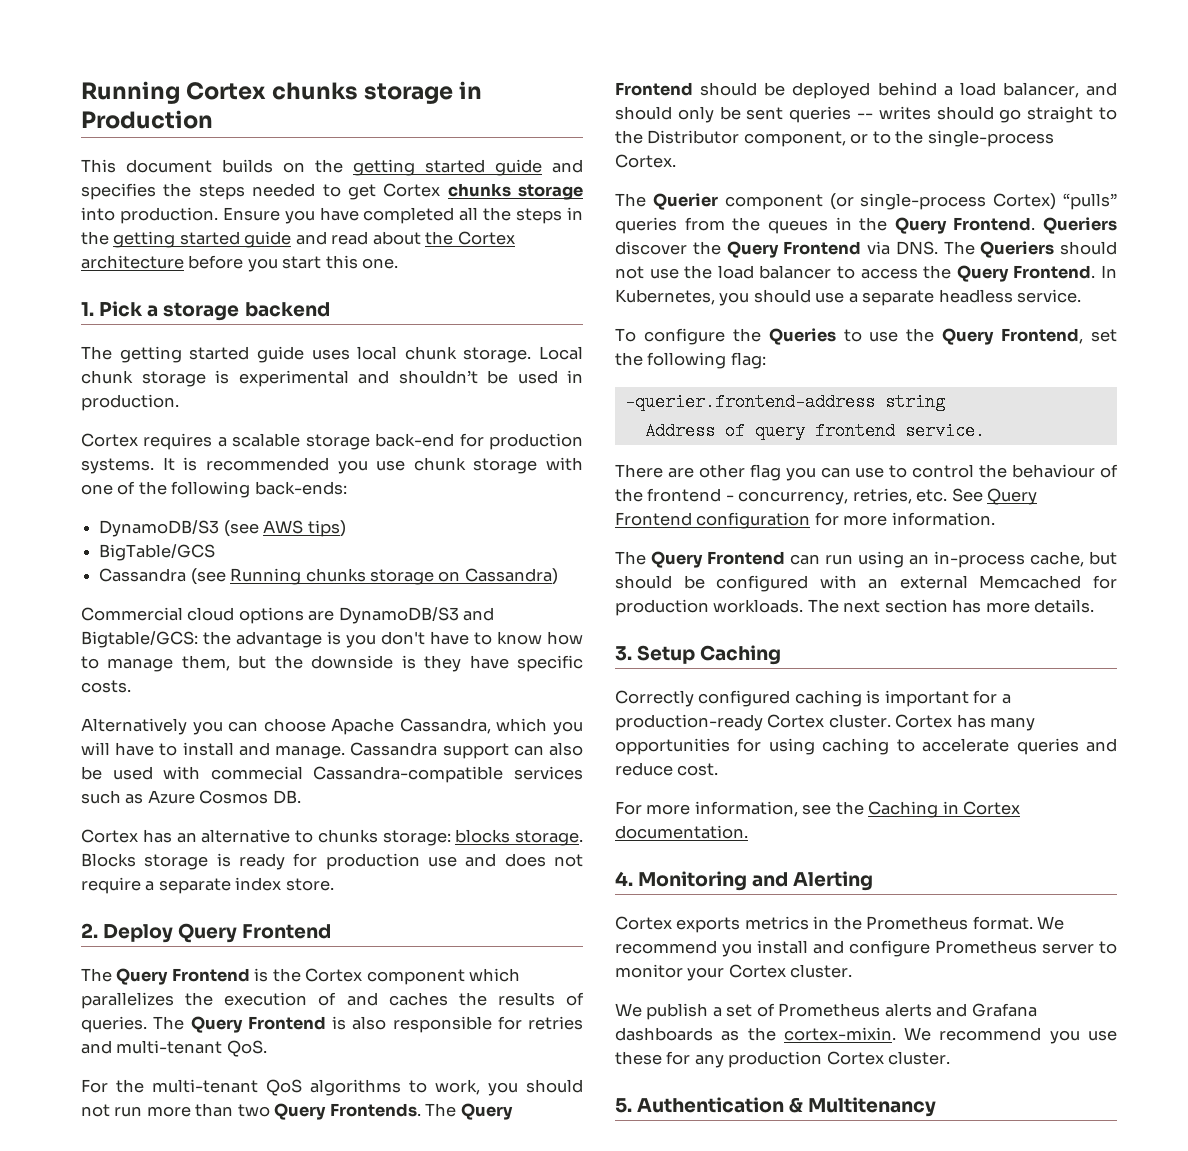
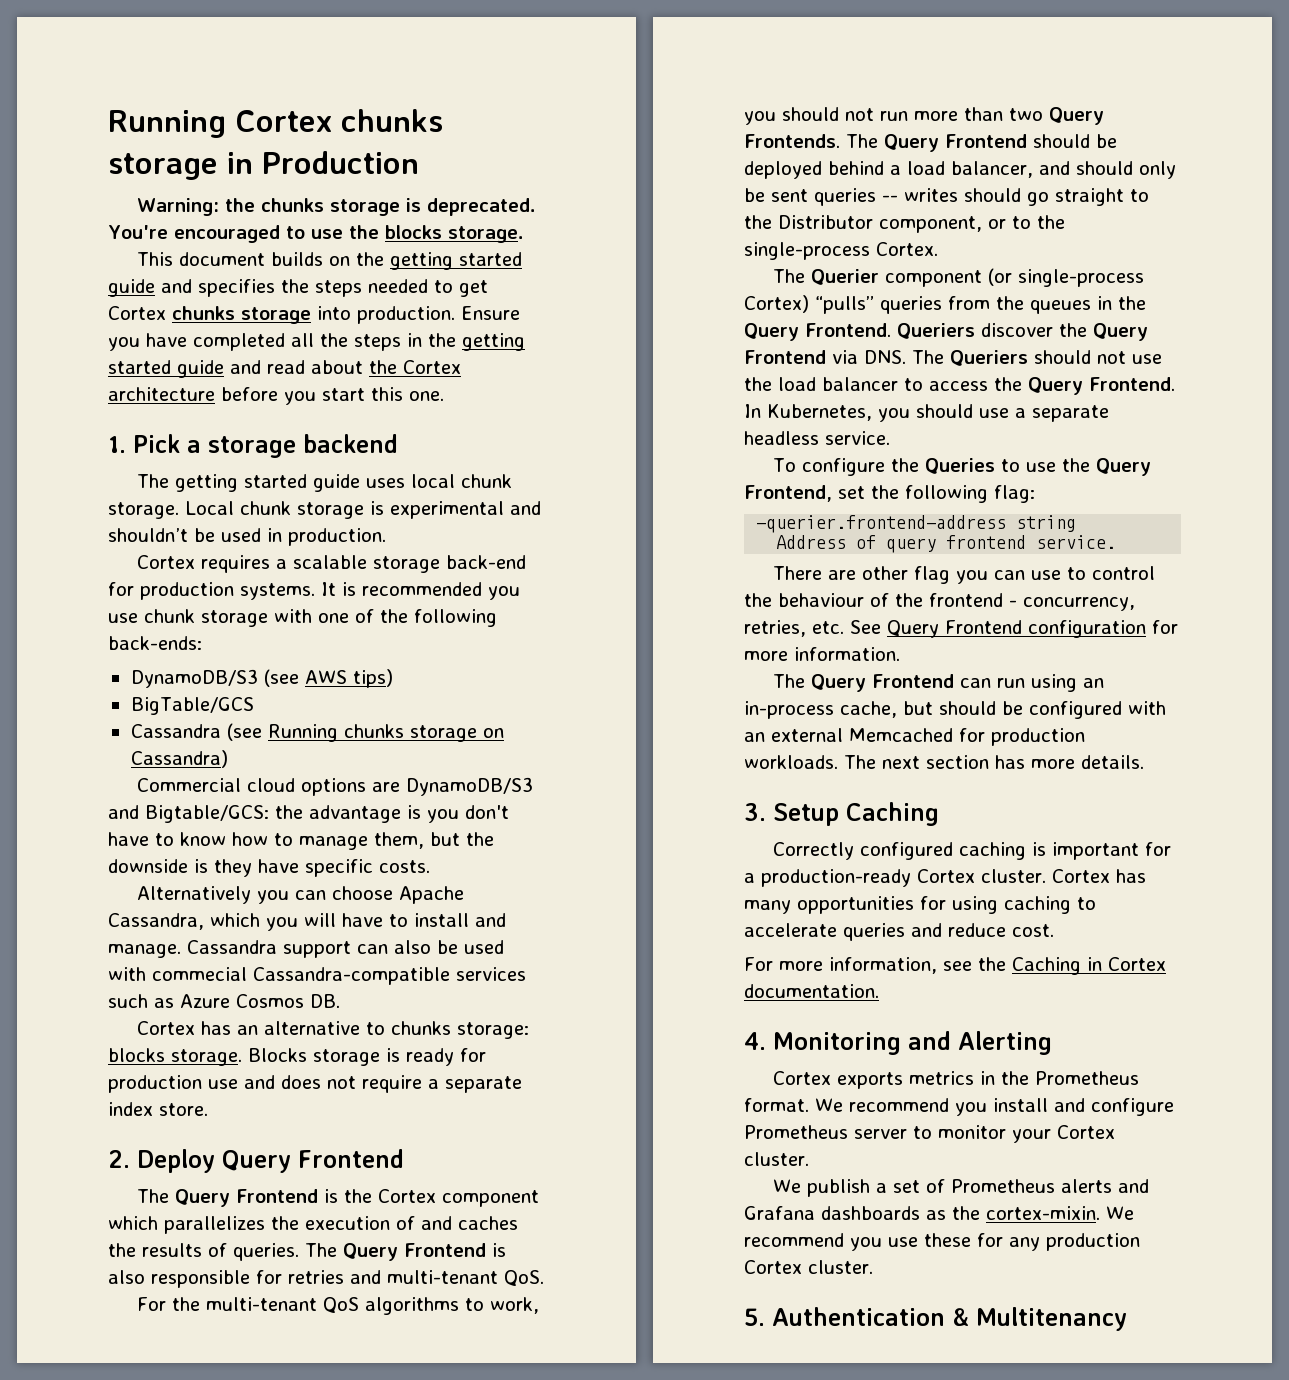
+ Warning: the chunks storage is deprecated. You're encouraged to use the blocks storage.

